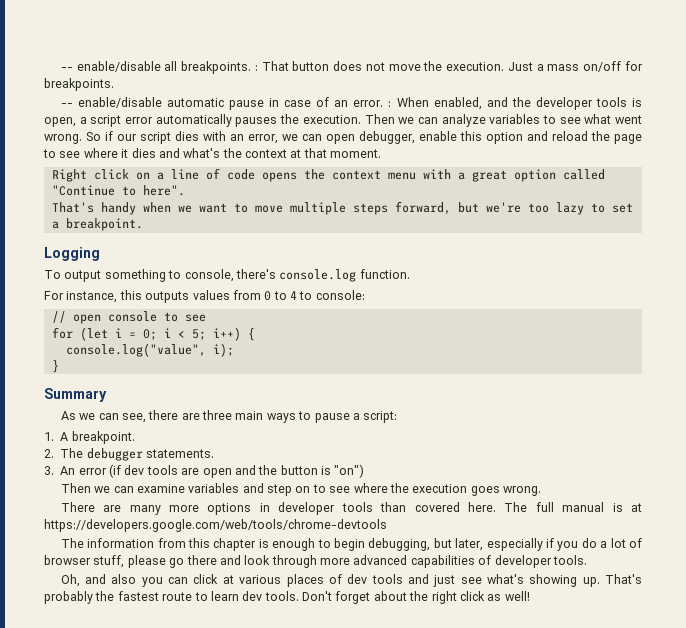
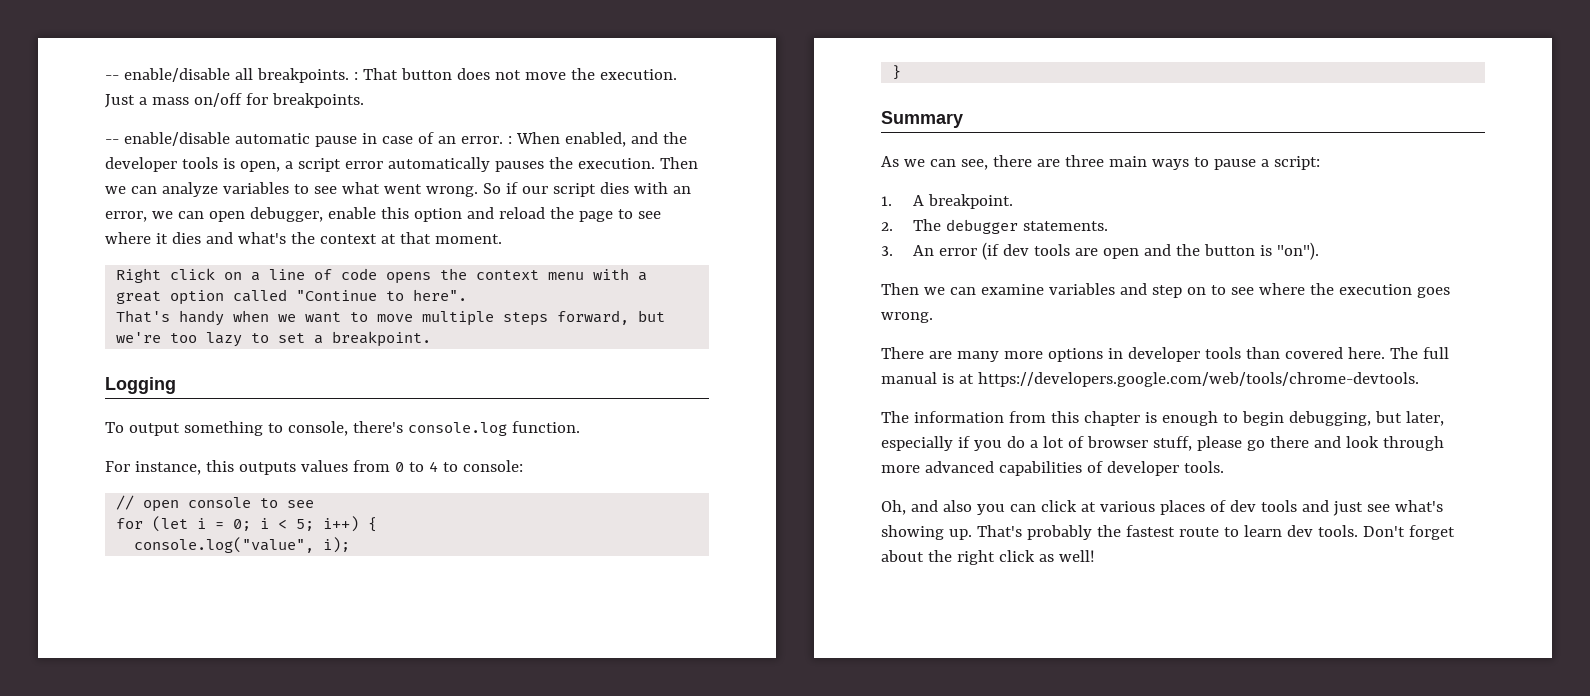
- 3. An error (if dev tools are open and the button is "on")
+ 3. An error (if dev tools are open and the button is "on").
- The full manual is at https://developers.google.com/web/tools/chrome-devtools
+ The full manual is at https://developers.google.com/web/tools/chrome-devtools.

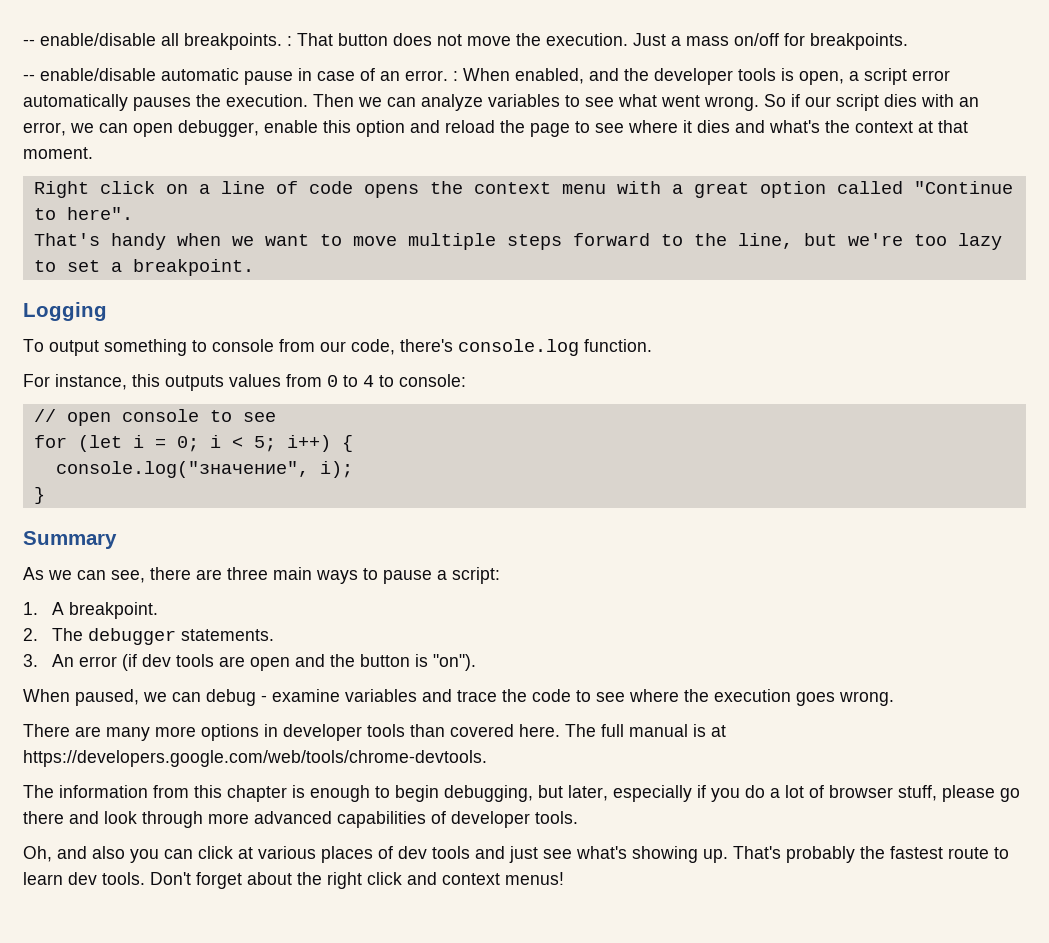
- That's handy when we want to move multiple steps forward, but we're too lazy to set a breakpoint.
+ That's handy when we want to move multiple steps forward to the line, but we're too lazy to set a breakpoint.
- To output something to console, there's console.log function.
+ To output something to console from our code, there's console.log function.
- console.log("value", i);
+ console.log("значение", i);
- Then we can examine variables and step on to see where the execution goes wrong.
+ When paused, we can debug - examine variables and trace the code to see where the execution goes wrong.
- Don't forget about the right click as well!
+ Don't forget about the right click and context menus!

